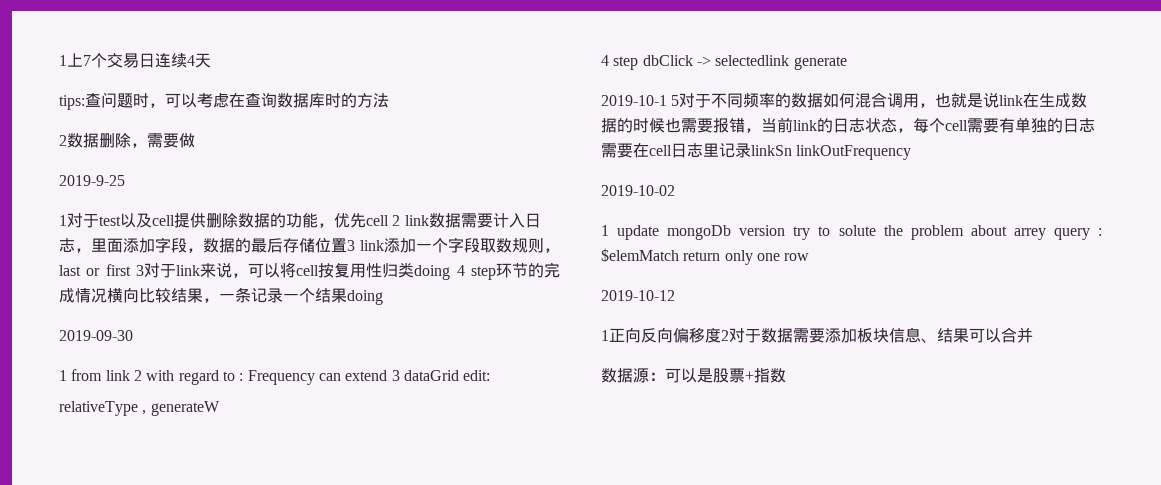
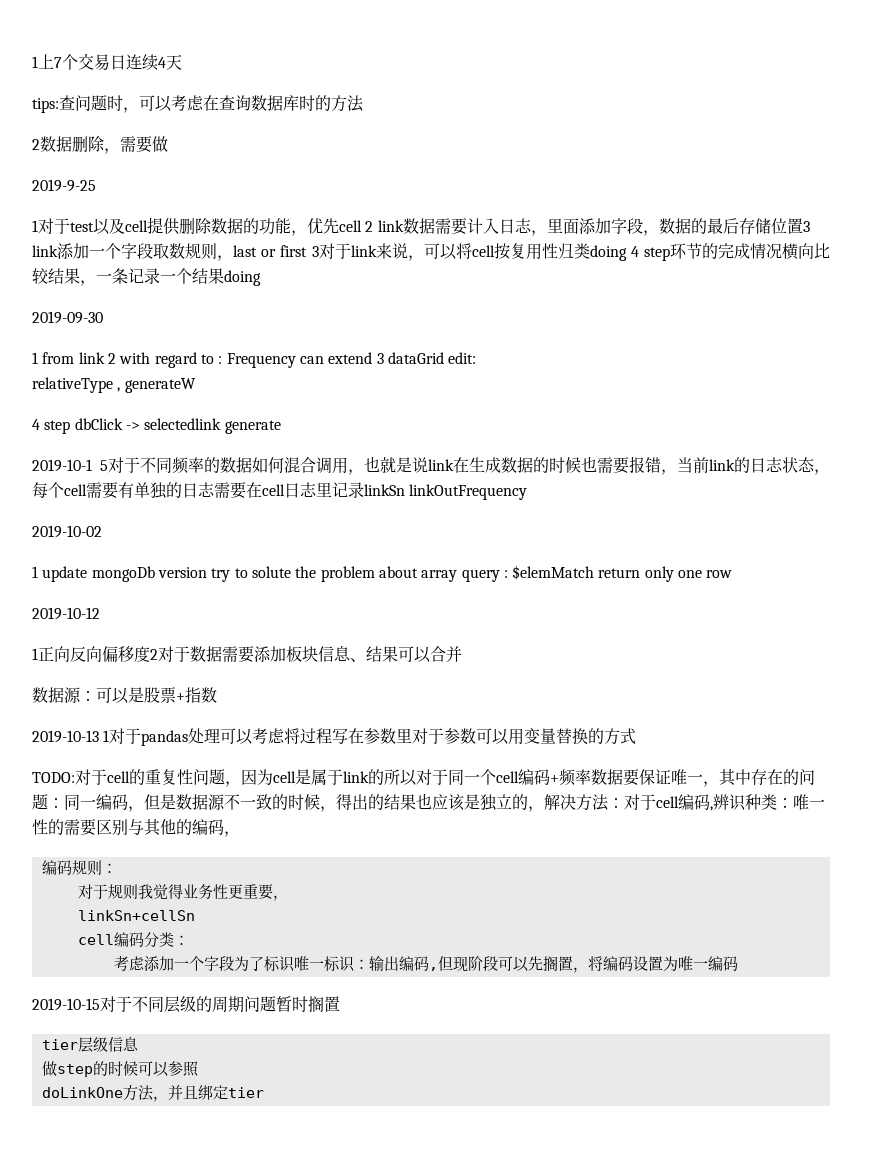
- 1 update mongoDb version try to solute the problem about arrey query : $elemMatch return only one row
+ 1 update mongoDb version try to solute the problem about array query : $elemMatch return only one row
+ 2019-10-13 1对于pandas处理可以考虑将过程写在参数里对于参数可以用变量替换的方式
+ TODO:对于cell的重复性问题，因为cell是属于link的所以对于同一个cell编码+频率数据要保证唯一，其中存在的问题：同一编码，但是数据源不一致的时候，得出的结果也应该是独立的，解决方法：对于cell编码,辨识种类：唯一性的需要区别与其他的编码，
+ 编码规则：
+ 对于规则我觉得业务性更重要，
+ linkSn+cellSn
+ cell编码分类：
+ 考虑添加一个字段为了标识唯一标识：输出编码,但现阶段可以先搁置，将编码设置为唯一编码
+ 2019-10-15对于不同层级的周期问题暂时搁置
+ tier层级信息
+ 做step的时候可以参照
+ doLinkOne方法，并且绑定tier

